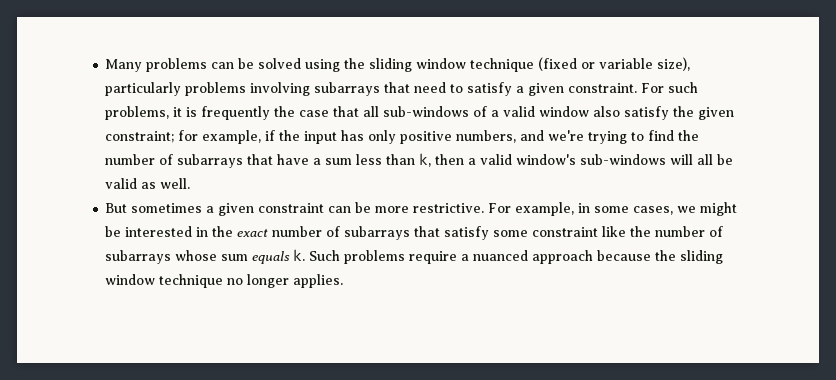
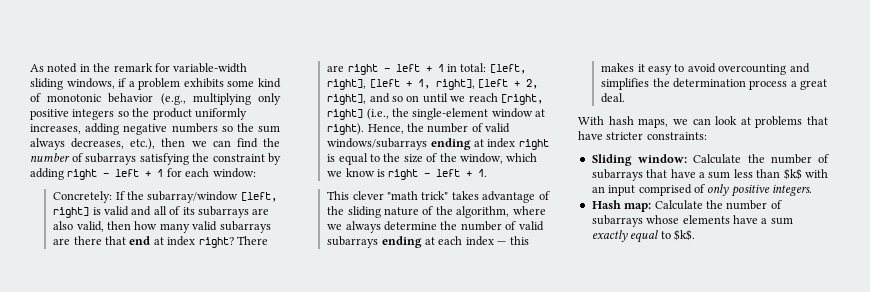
- Many problems can be solved using the sliding window technique (fixed or variable size), particularly problems involving subarrays that need to satisfy a given constraint. For such problems, it is frequently the case that all sub-windows of a valid window also satisfy the given constraint; for example, if the input has only positive numbers, and we're trying to find the number of subarrays that have a sum less than k, then a valid window's sub-windows will all be valid as well.
- But sometimes a given constraint can be more restrictive. For example, in some cases, we might be interested in the exact number of subarrays that satisfy some constraint like the number of subarrays whose sum equals k. Such problems require a nuanced approach because the sliding window technique no longer applies.
+ As noted in the remark for variable-width sliding windows, if a problem exhibits some kind of monotonic behavior (e.g., multiplying only positive integers so the product uniformly increases, adding negative numbers so the sum always decreases, etc.), then we can find the number of subarrays satisfying the constraint by adding right - left + 1 for each window:
+ Concretely: If the subarray/window [left, right] is valid and all of its subarrays are also valid, then how many valid subarrays are there that end at index right? There are right - left + 1 in total: [left, right], [left + 1, right], [left + 2, right], and so on until we reach [right, right] (i.e., the single-element window at right). Hence, the number of valid windows/subarrays ending at index right is equal to the size of the window, which we know is right - left + 1.
+ This clever "math trick" takes advantage of the sliding nature of the algorithm, where we always determine the number of valid subarrays ending at each index — this makes it easy to avoid overcounting and simplifies the determination process a great deal.
+ With hash maps, we can look at problems that have stricter constraints:
+ Sliding window: Calculate the number of subarrays that have a sum less than $k$ with an input comprised of only positive integers.
+ Hash map: Calculate the number of subarrays whose elements have a sum exactly equal to $k$.

